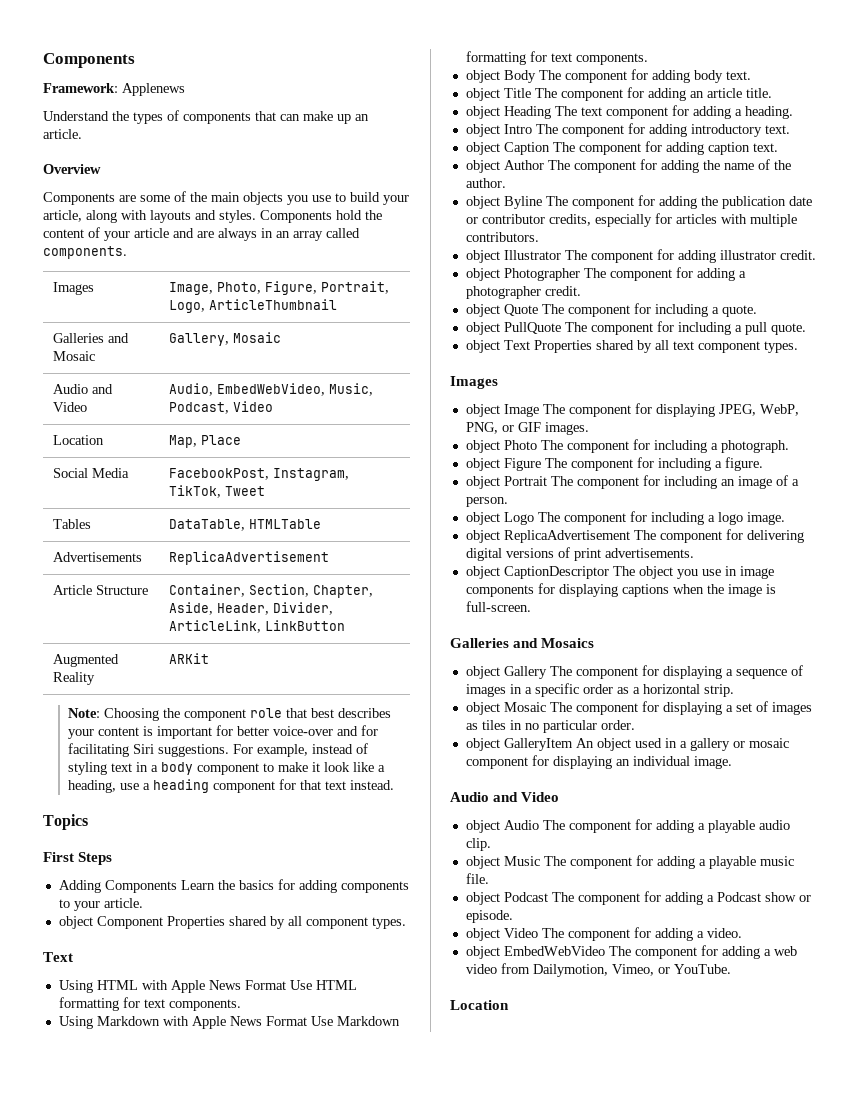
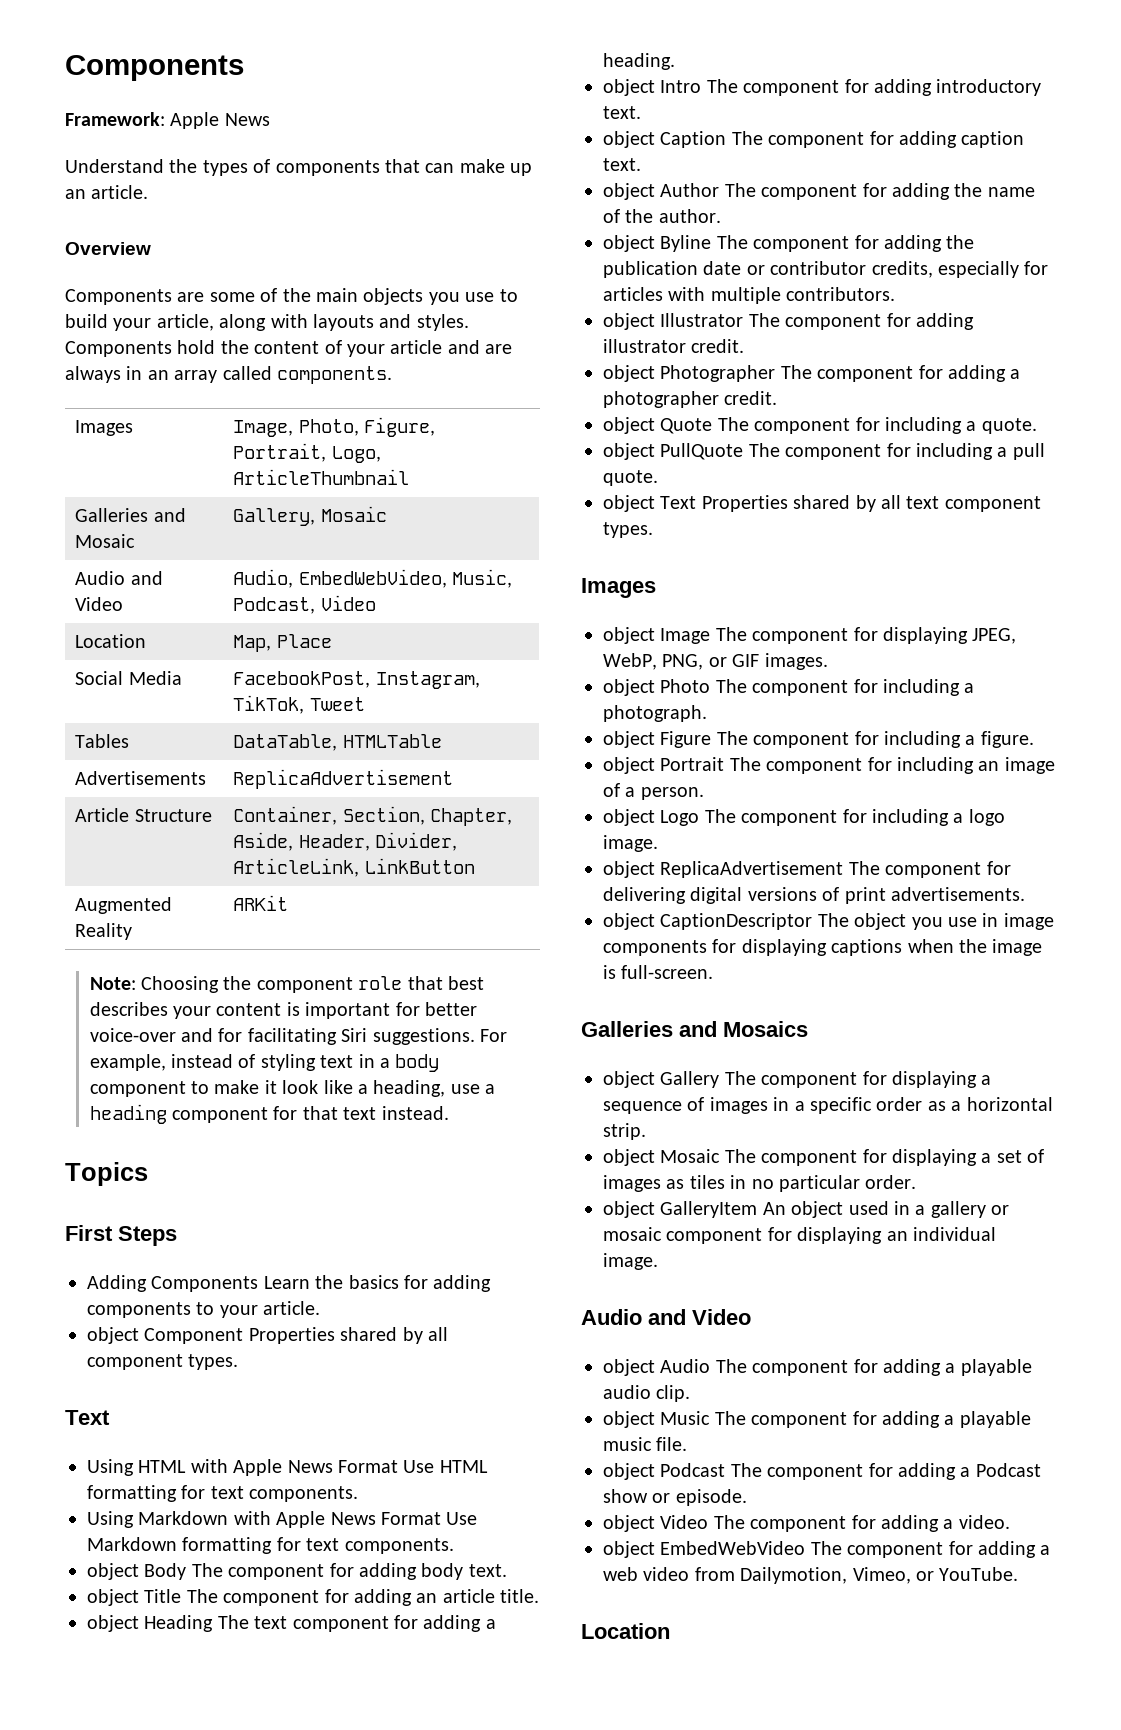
- Framework: Applenews
+ Framework: Apple News

